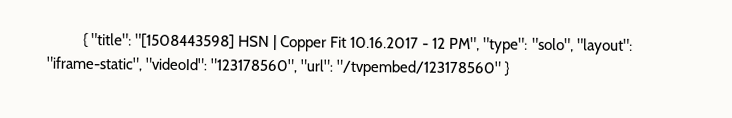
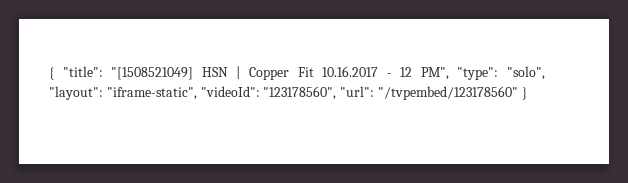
- { "title": "[1508443598] HSN | Copper Fit 10.16.2017 - 12 PM", "type": "solo", "layout": "iframe-static", "videoId": "123178560", "url": "/tvpembed/123178560" }
+ { "title": "[1508521049] HSN | Copper Fit 10.16.2017 - 12 PM", "type": "solo", "layout": "iframe-static", "videoId": "123178560", "url": "/tvpembed/123178560" }

